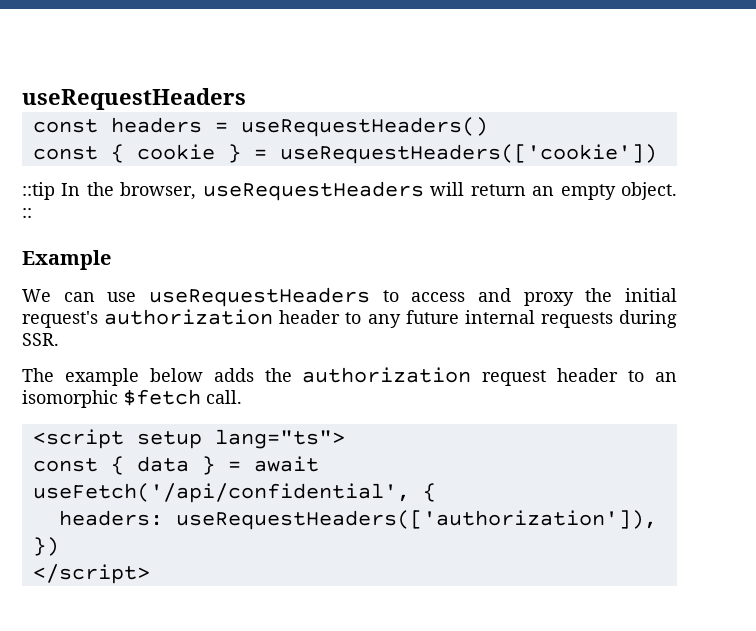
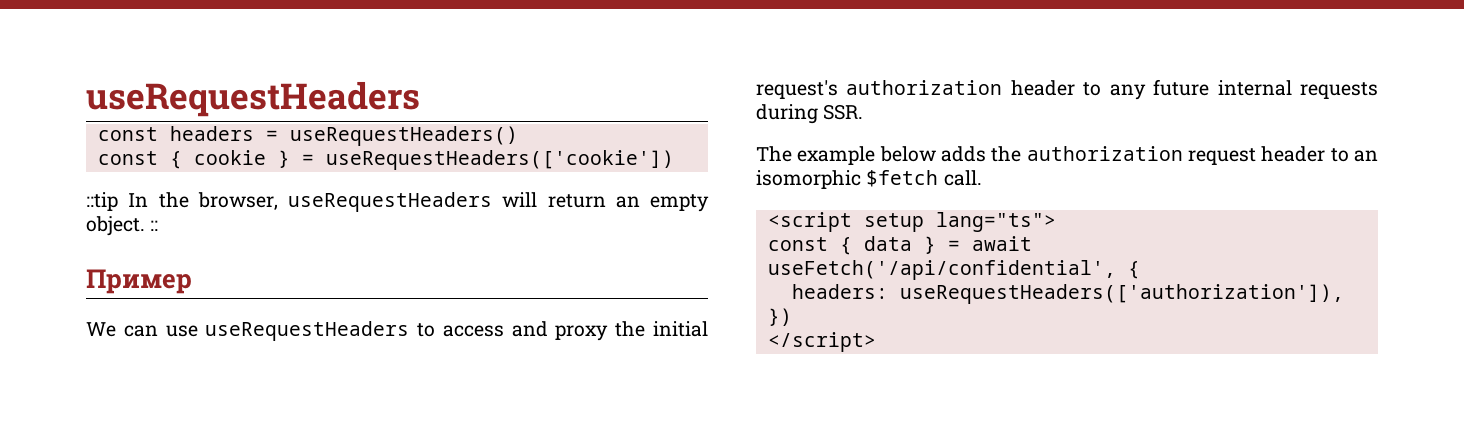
- Example
+ Пример

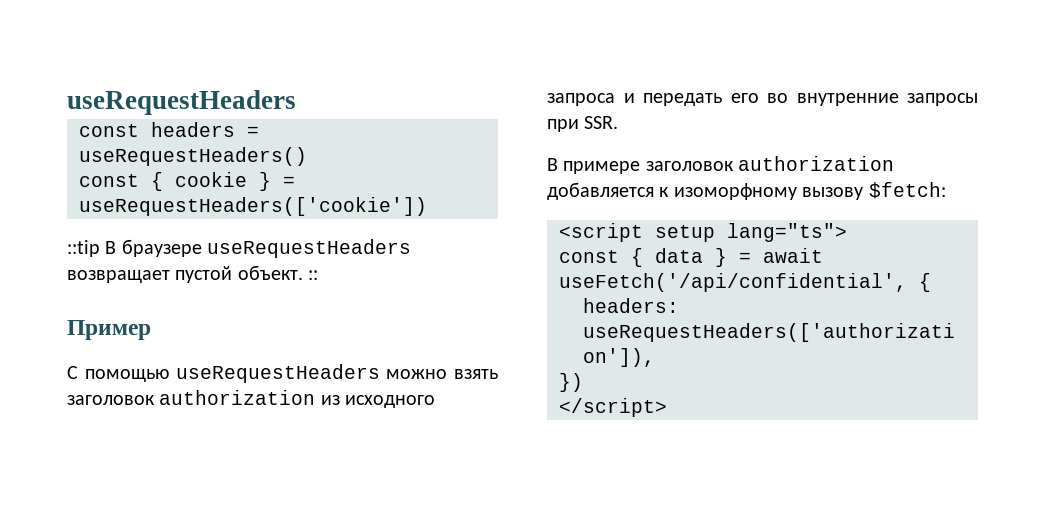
- ::tip In the browser, useRequestHeaders will return an empty object. ::
+ ::tip В браузере useRequestHeaders возвращает пустой объект. ::
  Пример
- We can use useRequestHeaders to access and proxy the initial request's authorization header to any future internal requests during SSR.
- The example below adds the authorization request header to an isomorphic $fetch call.
+ С помощью useRequestHeaders можно взять заголовок authorization из исходного запроса и передать его во внутренние запросы при SSR.
+ В примере заголовок authorization добавляется к изоморфному вызову $fetch:

